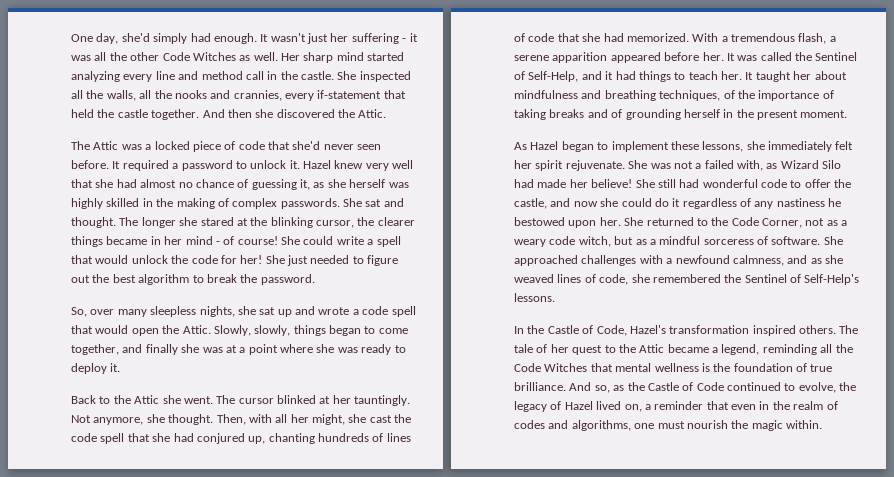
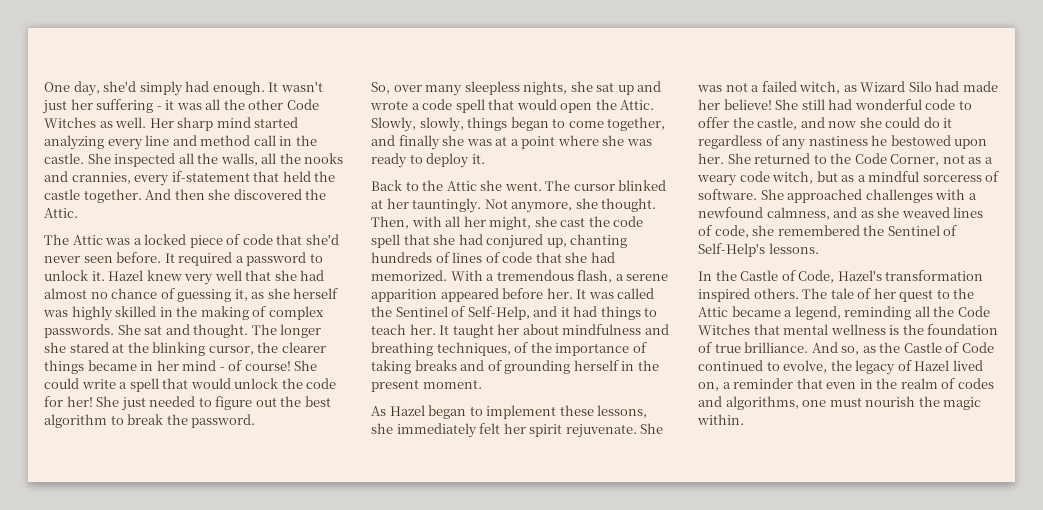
- She was not a failed with, as Wizard Silo had made her believe!
+ She was not a failed witch, as Wizard Silo had made her believe!

